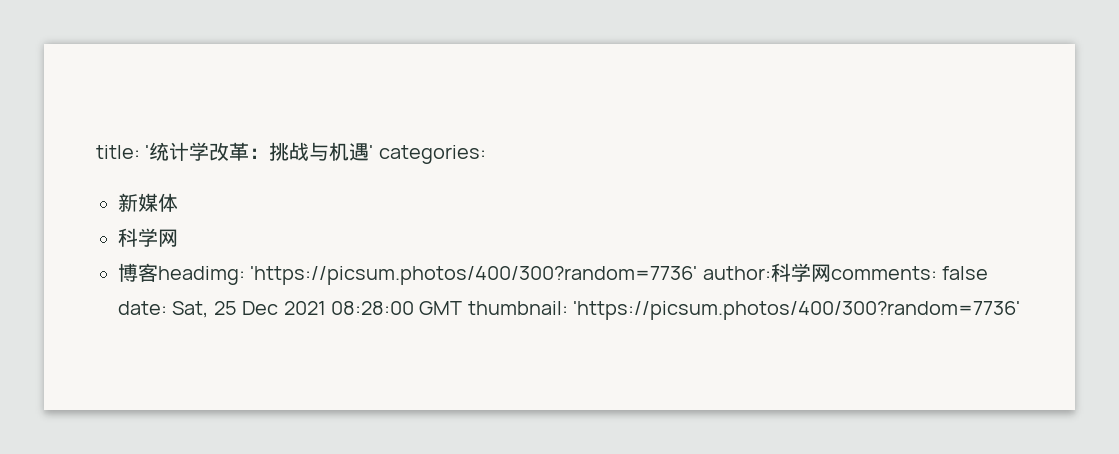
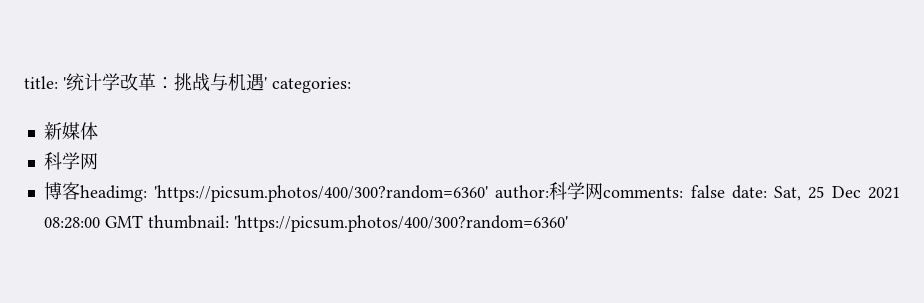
- 博客headimg: 'https://picsum.photos/400/300?random=7736' author:科学网comments: false date: Sat, 25 Dec 2021 08:28:00 GMT thumbnail: 'https://picsum.photos/400/300?random=7736'
+ 博客headimg: 'https://picsum.photos/400/300?random=6360' author:科学网comments: false date: Sat, 25 Dec 2021 08:28:00 GMT thumbnail: 'https://picsum.photos/400/300?random=6360'

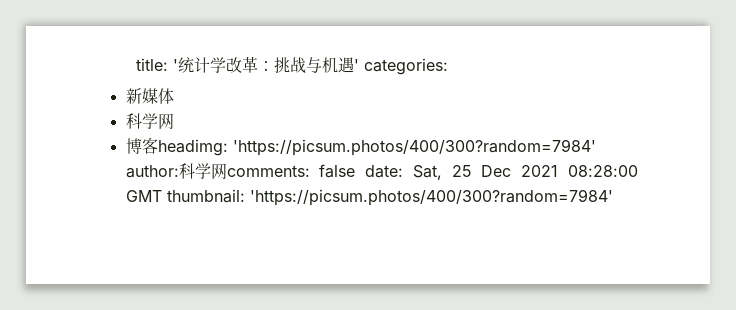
- 博客headimg: 'https://picsum.photos/400/300?random=6360' author:科学网comments: false date: Sat, 25 Dec 2021 08:28:00 GMT thumbnail: 'https://picsum.photos/400/300?random=6360'
+ 博客headimg: 'https://picsum.photos/400/300?random=7984' author:科学网comments: false date: Sat, 25 Dec 2021 08:28:00 GMT thumbnail: 'https://picsum.photos/400/300?random=7984'

